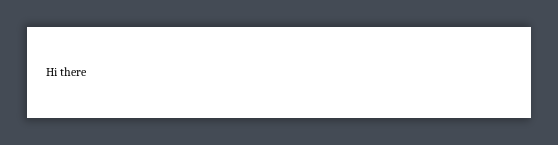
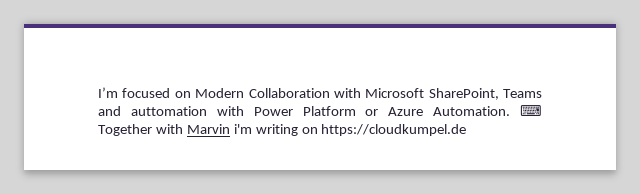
- Hi there
+ I’m focused on Modern Collaboration with Microsoft SharePoint, Teams and auttomation with Power Platform or Azure Automation. ⌨ Together with Marvin i'm writing on https://cloudkumpel.de

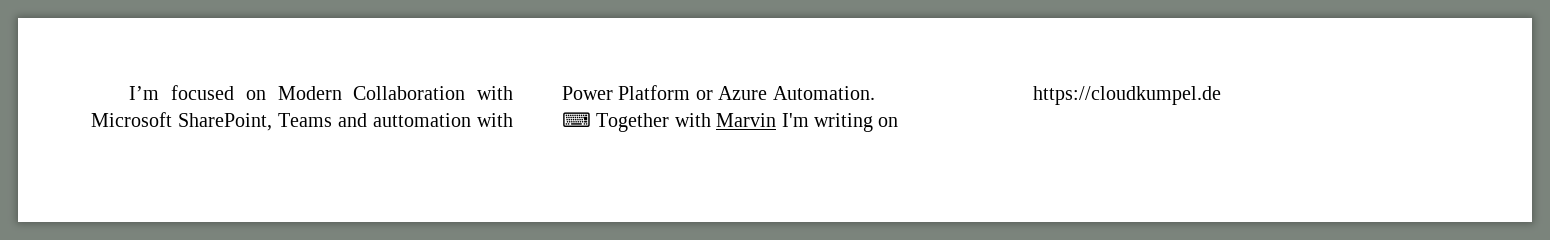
- I’m focused on Modern Collaboration with Microsoft SharePoint, Teams and auttomation with Power Platform or Azure Automation. ⌨ Together with Marvin i'm writing on https://cloudkumpel.de
+ I’m focused on Modern Collaboration with Microsoft SharePoint, Teams and auttomation with Power Platform or Azure Automation.
+ ⌨ Together with Marvin I'm writing on https://cloudkumpel.de

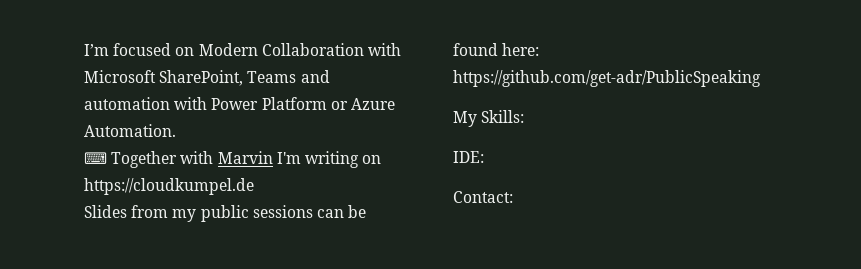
- I’m focused on Modern Collaboration with Microsoft SharePoint, Teams and auttomation with Power Platform or Azure Automation.
+ I’m focused on Modern Collaboration with Microsoft SharePoint, Teams and automation with Power Platform or Azure Automation.
+ Slides from my public sessions can be found here: https://github.com/get-adr/PublicSpeaking
+ My Skills:
+ IDE:
+ Contact:

